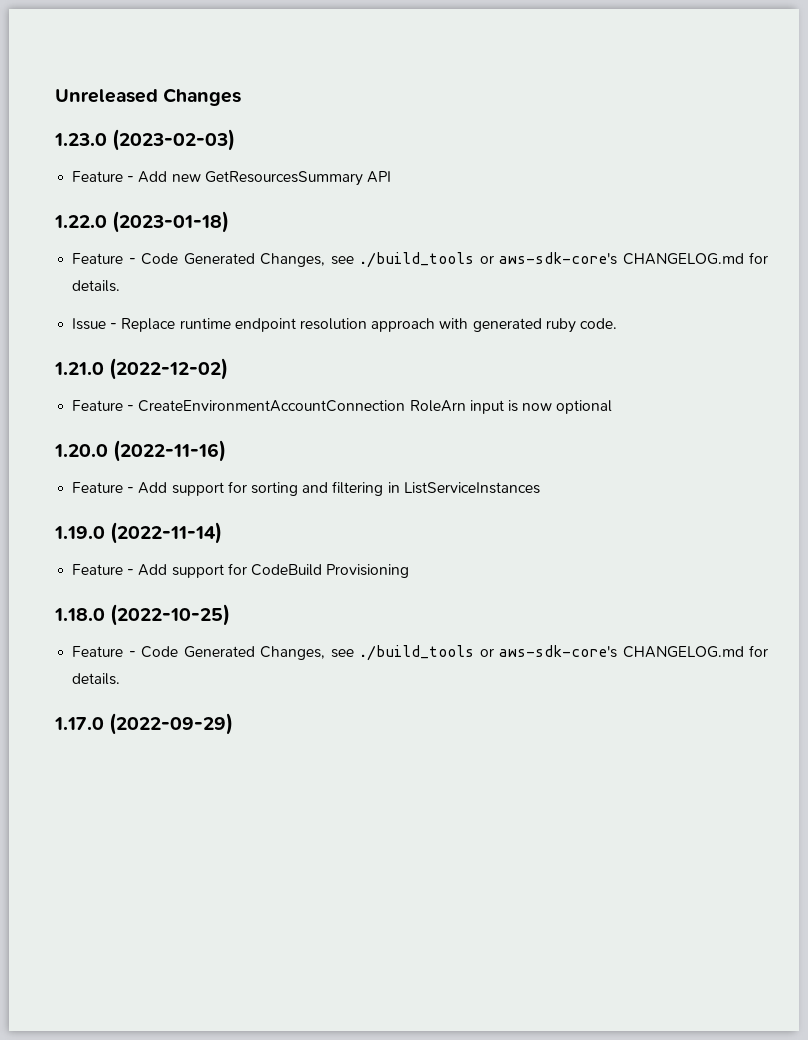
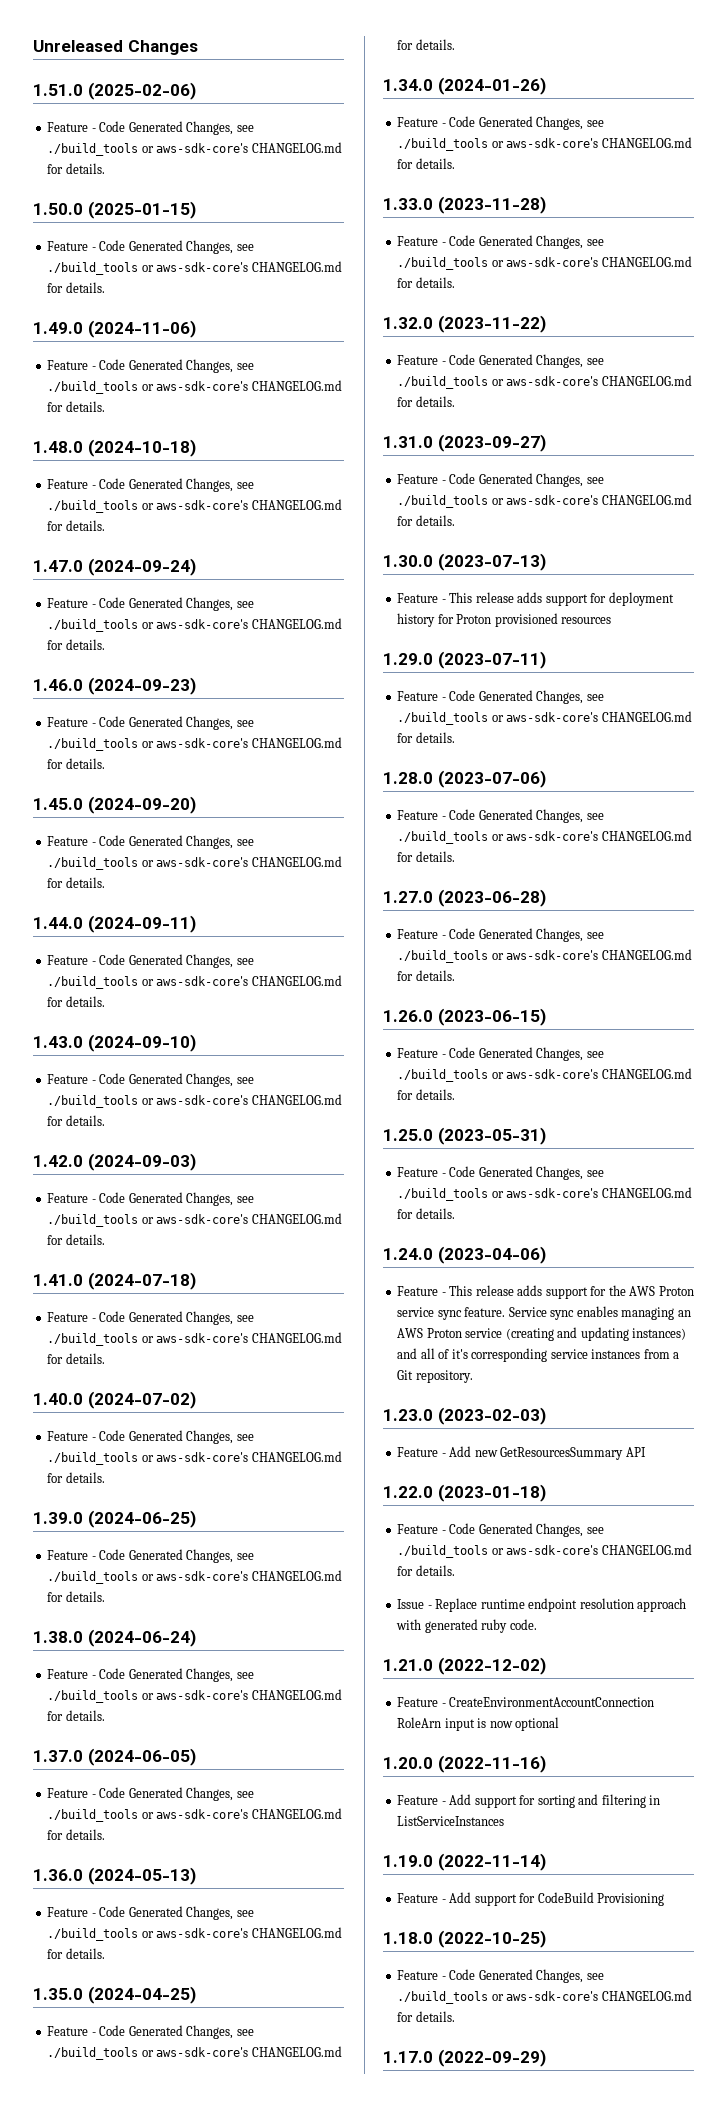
+ 1.51.0 (2025-02-06)
+ Feature - Code Generated Changes, see ./build_tools or aws-sdk-core's CHANGELOG.md for details.
+ 1.50.0 (2025-01-15)
+ Feature - Code Generated Changes, see ./build_tools or aws-sdk-core's CHANGELOG.md for details.
+ 1.49.0 (2024-11-06)
+ Feature - Code Generated Changes, see ./build_tools or aws-sdk-core's CHANGELOG.md for details.
+ 1.48.0 (2024-10-18)
+ Feature - Code Generated Changes, see ./build_tools or aws-sdk-core's CHANGELOG.md for details.
+ 1.47.0 (2024-09-24)
+ Feature - Code Generated Changes, see ./build_tools or aws-sdk-core's CHANGELOG.md for details.
+ 1.46.0 (2024-09-23)
+ Feature - Code Generated Changes, see ./build_tools or aws-sdk-core's CHANGELOG.md for details.
+ 1.45.0 (2024-09-20)
+ Feature - Code Generated Changes, see ./build_tools or aws-sdk-core's CHANGELOG.md for details.
+ 1.44.0 (2024-09-11)
+ Feature - Code Generated Changes, see ./build_tools or aws-sdk-core's CHANGELOG.md for details.
+ 1.43.0 (2024-09-10)
+ Feature - Code Generated Changes, see ./build_tools or aws-sdk-core's CHANGELOG.md for details.
+ 1.42.0 (2024-09-03)
+ Feature - Code Generated Changes, see ./build_tools or aws-sdk-core's CHANGELOG.md for details.
+ 1.41.0 (2024-07-18)
+ Feature - Code Generated Changes, see ./build_tools or aws-sdk-core's CHANGELOG.md for details.
+ 1.40.0 (2024-07-02)
+ Feature - Code Generated Changes, see ./build_tools or aws-sdk-core's CHANGELOG.md for details.
+ 1.39.0 (2024-06-25)
+ Feature - Code Generated Changes, see ./build_tools or aws-sdk-core's CHANGELOG.md for details.
+ 1.38.0 (2024-06-24)
+ Feature - Code Generated Changes, see ./build_tools or aws-sdk-core's CHANGELOG.md for details.
+ 1.37.0 (2024-06-05)
+ Feature - Code Generated Changes, see ./build_tools or aws-sdk-core's CHANGELOG.md for details.
+ 1.36.0 (2024-05-13)
+ Feature - Code Generated Changes, see ./build_tools or aws-sdk-core's CHANGELOG.md for details.
+ 1.35.0 (2024-04-25)
+ Feature - Code Generated Changes, see ./build_tools or aws-sdk-core's CHANGELOG.md for details.
+ 1.34.0 (2024-01-26)
+ Feature - Code Generated Changes, see ./build_tools or aws-sdk-core's CHANGELOG.md for details.
+ 1.33.0 (2023-11-28)
+ Feature - Code Generated Changes, see ./build_tools or aws-sdk-core's CHANGELOG.md for details.
+ 1.32.0 (2023-11-22)
+ Feature - Code Generated Changes, see ./build_tools or aws-sdk-core's CHANGELOG.md for details.
+ 1.31.0 (2023-09-27)
+ Feature - Code Generated Changes, see ./build_tools or aws-sdk-core's CHANGELOG.md for details.
+ 1.30.0 (2023-07-13)
+ Feature - This release adds support for deployment history for Proton provisioned resources
+ 1.29.0 (2023-07-11)
+ Feature - Code Generated Changes, see ./build_tools or aws-sdk-core's CHANGELOG.md for details.
+ 1.28.0 (2023-07-06)
+ Feature - Code Generated Changes, see ./build_tools or aws-sdk-core's CHANGELOG.md for details.
+ 1.27.0 (2023-06-28)
+ Feature - Code Generated Changes, see ./build_tools or aws-sdk-core's CHANGELOG.md for details.
+ 1.26.0 (2023-06-15)
+ Feature - Code Generated Changes, see ./build_tools or aws-sdk-core's CHANGELOG.md for details.
+ 1.25.0 (2023-05-31)
+ Feature - Code Generated Changes, see ./build_tools or aws-sdk-core's CHANGELOG.md for details.
+ 1.24.0 (2023-04-06)
+ Feature - This release adds support for the AWS Proton service sync feature. Service sync enables managing an AWS Proton service (creating and updating instances) and all of it's corresponding service instances from a Git repository.

